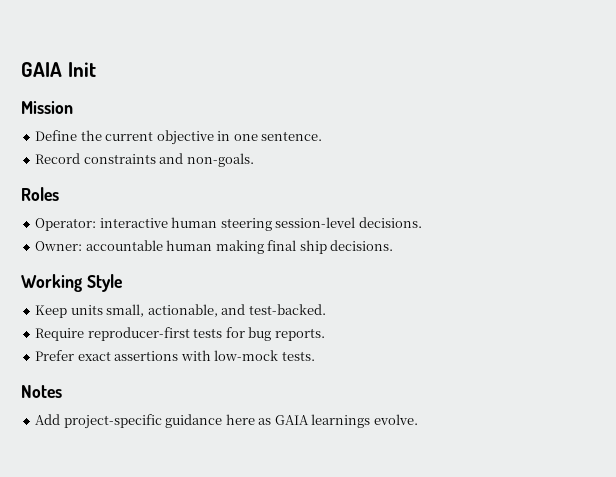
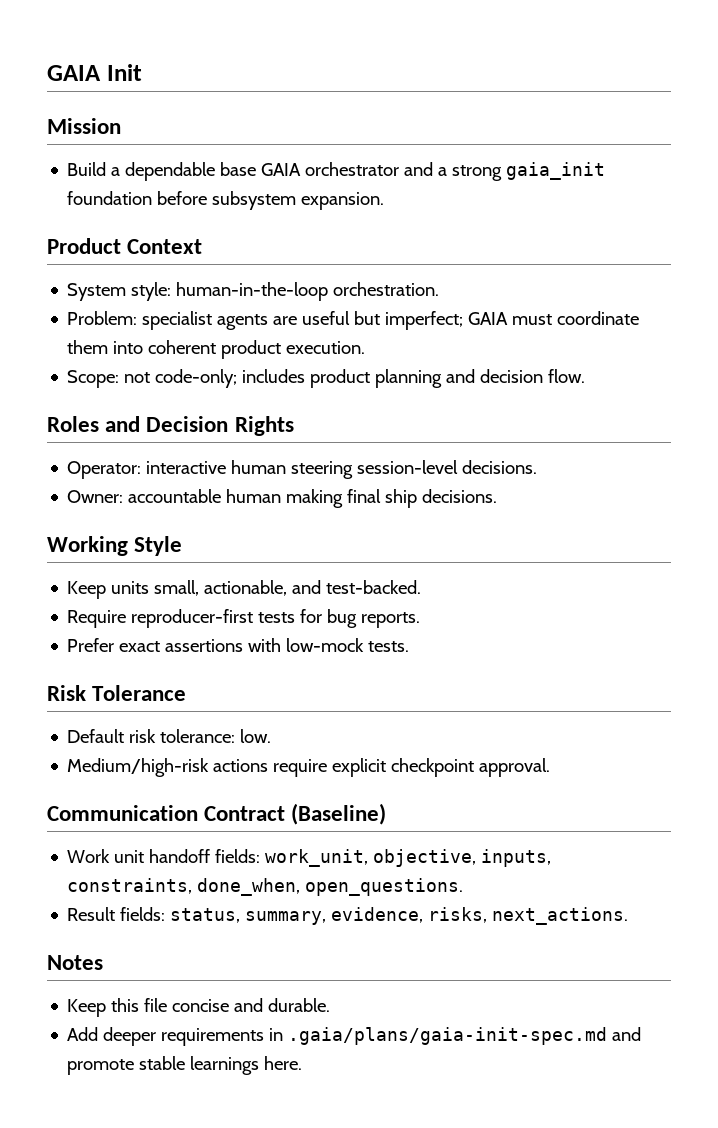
- Define the current objective in one sentence.
- Record constraints and non-goals.
- Roles
+ Build a dependable base GAIA orchestrator and a strong gaia_init foundation before subsystem expansion.
+ Product Context
+ System style: human-in-the-loop orchestration.
+ Problem: specialist agents are useful but imperfect; GAIA must coordinate them into coherent product execution.
+ Scope: not code-only; includes product planning and decision flow.
+ Roles and Decision Rights
+ Risk Tolerance
+ Default risk tolerance: low.
+ Medium/high-risk actions require explicit checkpoint approval.
+ Communication Contract (Baseline)
+ Work unit handoff fields: work_unit, objective, inputs, constraints, done_when, open_questions.
+ Result fields: status, summary, evidence, risks, next_actions.
  Notes
- Add project-specific guidance here as GAIA learnings evolve.
+ Keep this file concise and durable.
+ Add deeper requirements in .gaia/plans/gaia-init-spec.md and promote stable learnings here.

